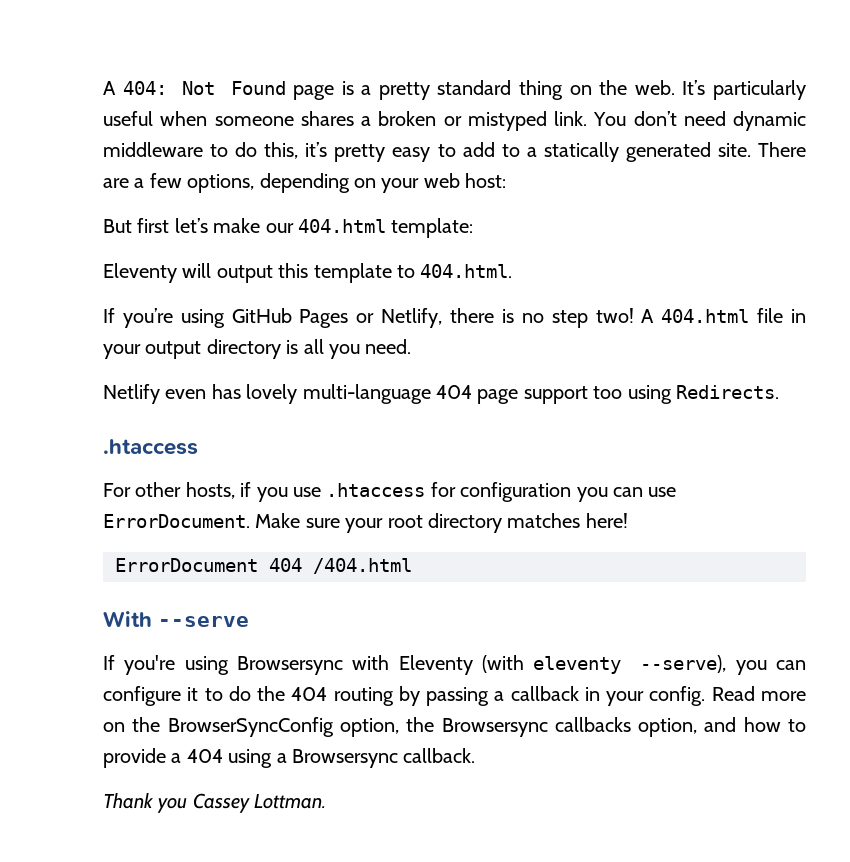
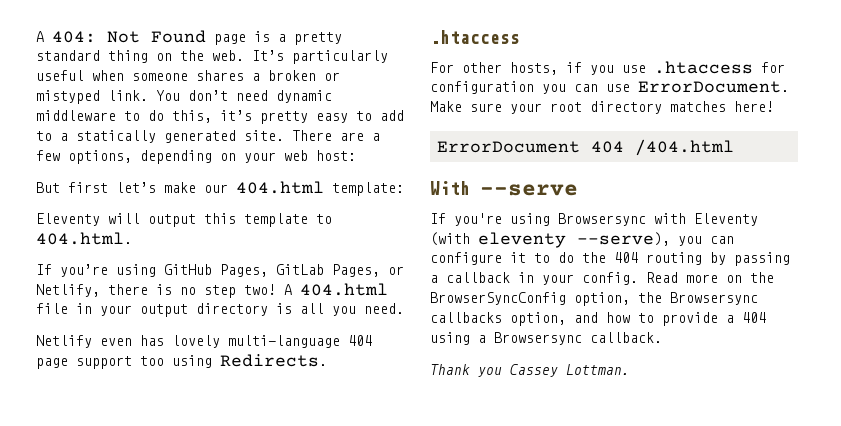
- If you’re using GitHub Pages or Netlify, there is no step two!
+ If you’re using GitHub Pages, GitLab Pages, or Netlify, there is no step two!

